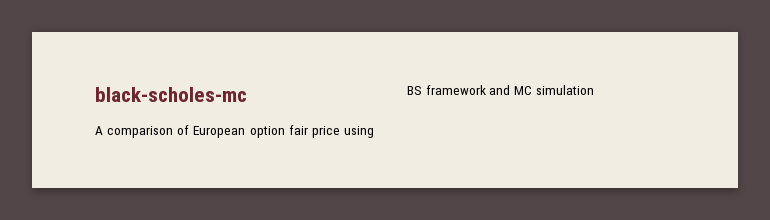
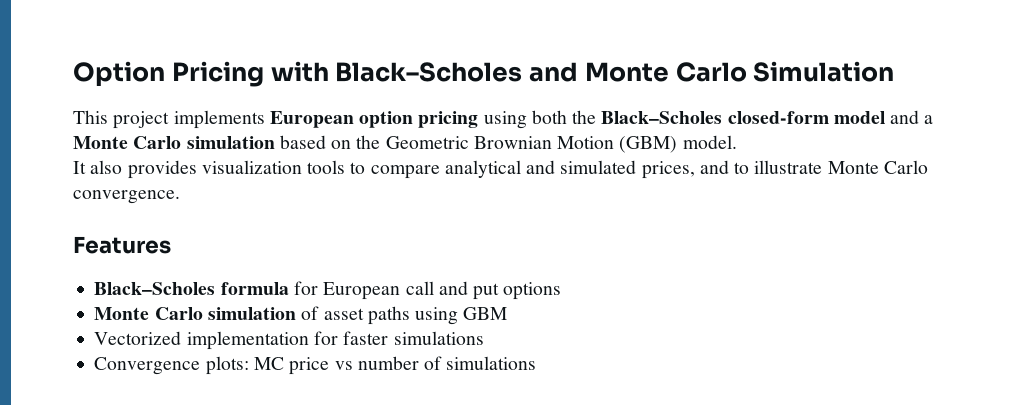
- black-scholes-mc
- A comparison of European option fair price using BS framework and MC simulation
+ Option Pricing with Black–Scholes and Monte Carlo Simulation
+ This project implements European option pricing using both the Black–Scholes closed-form model and a Monte Carlo simulation based on the Geometric Brownian Motion (GBM) model.
+ It also provides visualization tools to compare analytical and simulated prices, and to illustrate Monte Carlo convergence.
+ Features
+ Black–Scholes formula for European call and put options
+ Monte Carlo simulation of asset paths using GBM
+ Vectorized implementation for faster simulations
+ Convergence plots: MC price vs number of simulations

